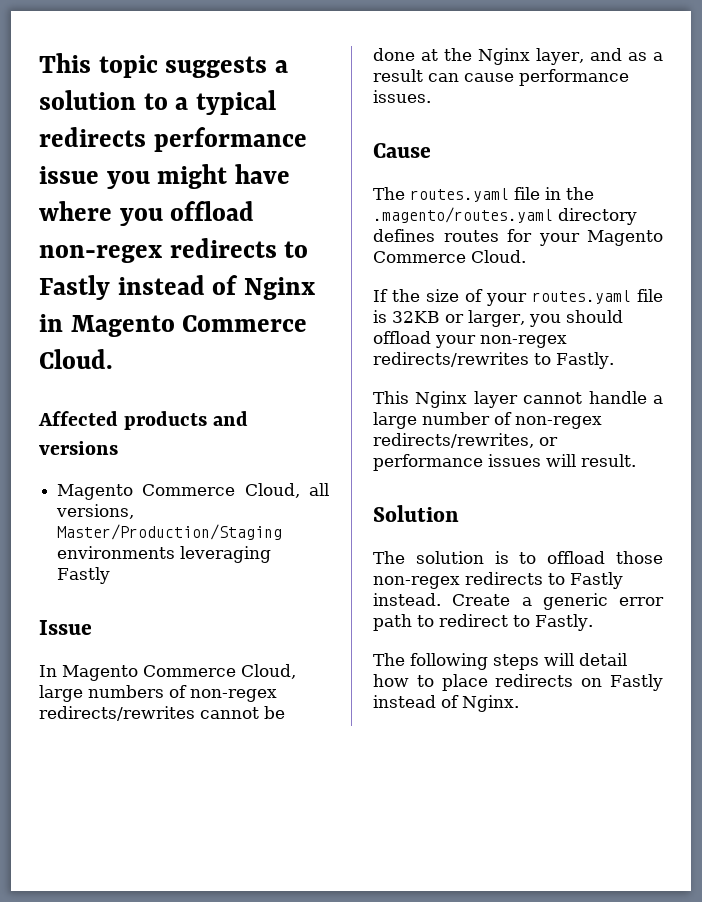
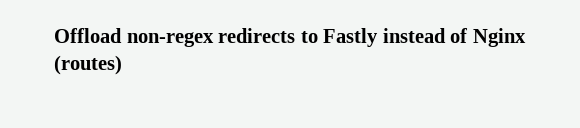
- This topic suggests a solution to a typical redirects performance issue you might have where you offload non-regex redirects to Fastly instead of Nginx in Magento Commerce Cloud.
- Affected products and versions
- Magento Commerce Cloud, all versions, Master/Production/Staging environments leveraging Fastly
- Issue
- In Magento Commerce Cloud, large numbers of non-regex redirects/rewrites cannot be done at the Nginx layer, and as a result can cause performance issues.
- Cause
- The routes.yaml file in the .magento/routes.yaml directory defines routes for your Magento Commerce Cloud.
- If the size of your routes.yaml file is 32KB or larger, you should offload your non-regex redirects/rewrites to Fastly.
- This Nginx layer cannot handle a large number of non-regex redirects/rewrites, or performance issues will result.
- Solution
- The solution is to offload those non-regex redirects to Fastly instead. Create a generic error path to redirect to Fastly.
- The following steps will detail how to place redirects on Fastly instead of Nginx.
+ Offload non-regex redirects to Fastly instead of Nginx (routes)

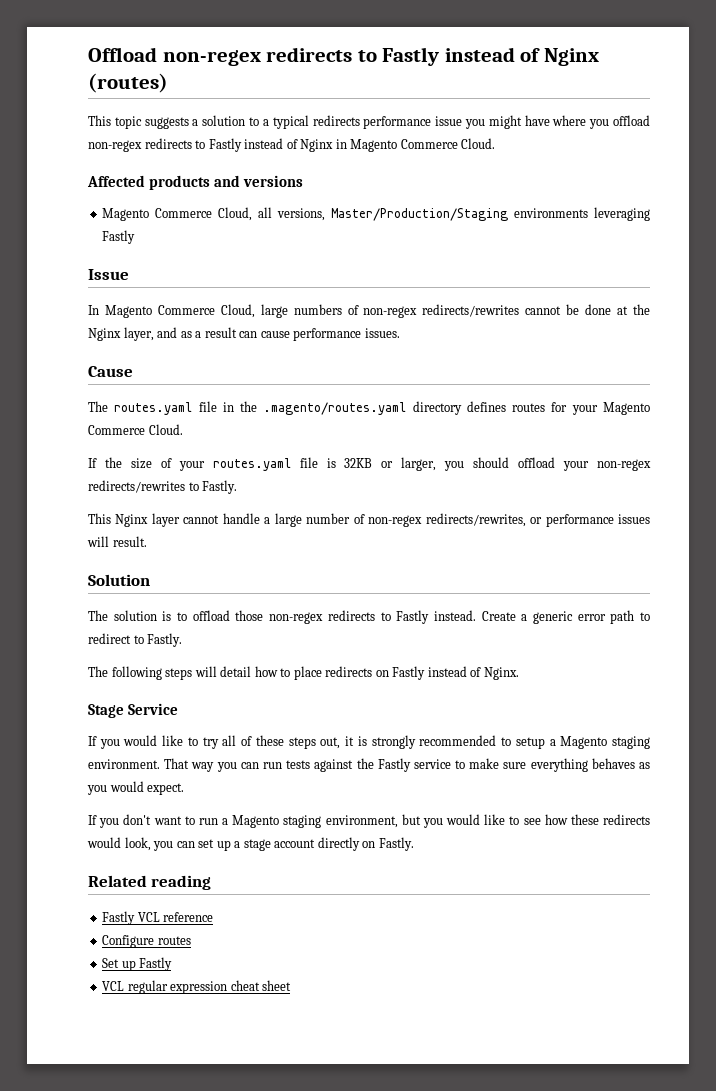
+ This topic suggests a solution to a typical redirects performance issue you might have where you offload non-regex redirects to Fastly instead of Nginx in Magento Commerce Cloud.
+ Affected products and versions
+ Magento Commerce Cloud, all versions, Master/Production/Staging environments leveraging Fastly
+ Issue
+ In Magento Commerce Cloud, large numbers of non-regex redirects/rewrites cannot be done at the Nginx layer, and as a result can cause performance issues.
+ Cause
+ The routes.yaml file in the .magento/routes.yaml directory defines routes for your Magento Commerce Cloud.
+ If the size of your routes.yaml file is 32KB or larger, you should offload your non-regex redirects/rewrites to Fastly.
+ This Nginx layer cannot handle a large number of non-regex redirects/rewrites, or performance issues will result.
+ Solution
+ The solution is to offload those non-regex redirects to Fastly instead. Create a generic error path to redirect to Fastly.
+ The following steps will detail how to place redirects on Fastly instead of Nginx.
+ Stage Service
+ If you would like to try all of these steps out, it is strongly recommended to setup a Magento staging environment. That way you can run tests against the Fastly service to make sure everything behaves as you would expect.
+ If you don't want to run a Magento staging environment, but you would like to see how these redirects would look, you can set up a stage account directly on Fastly.
+ Related reading
+ Fastly VCL reference
+ Configure routes
+ Set up Fastly
+ VCL regular expression cheat sheet

